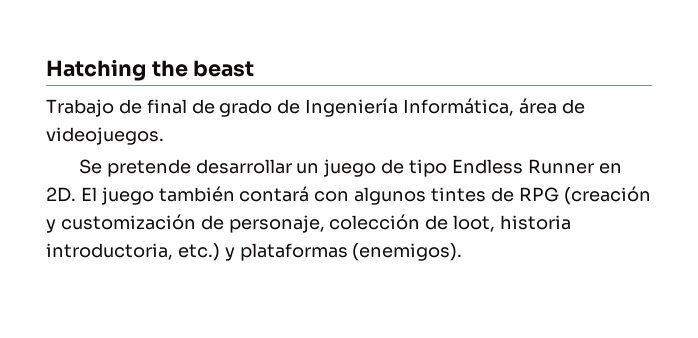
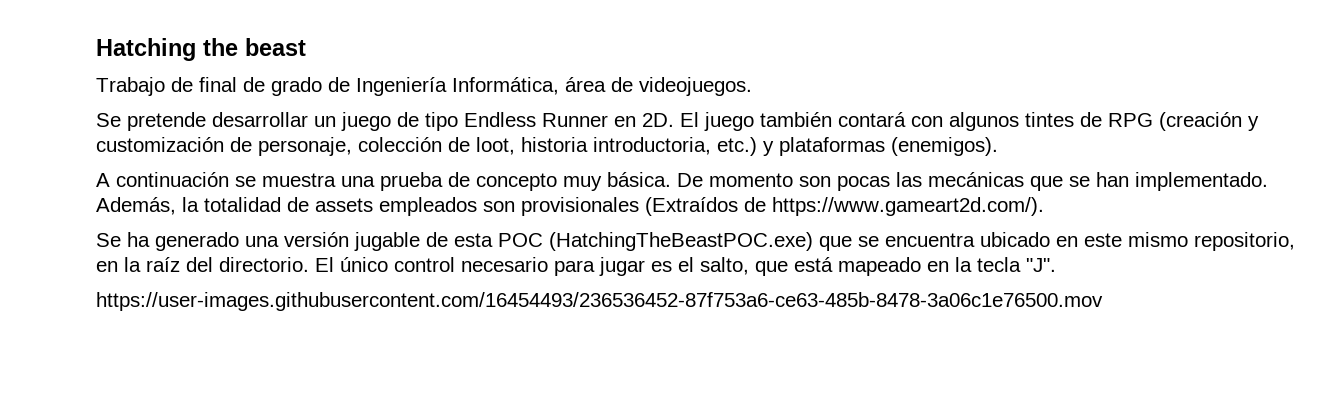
+ A continuación se muestra una prueba de concepto muy básica. De momento son pocas las mecánicas que se han implementado. Además, la totalidad de assets empleados son provisionales (Extraídos de https://www.gameart2d.com/).
+ Se ha generado una versión jugable de esta POC (HatchingTheBeastPOC.exe) que se encuentra ubicado en este mismo repositorio, en la raíz del directorio. El único control necesario para jugar es el salto, que está mapeado en la tecla "J".
+ https://user-images.githubusercontent.com/16454493/236536452-87f753a6-ce63-485b-8478-3a06c1e76500.mov

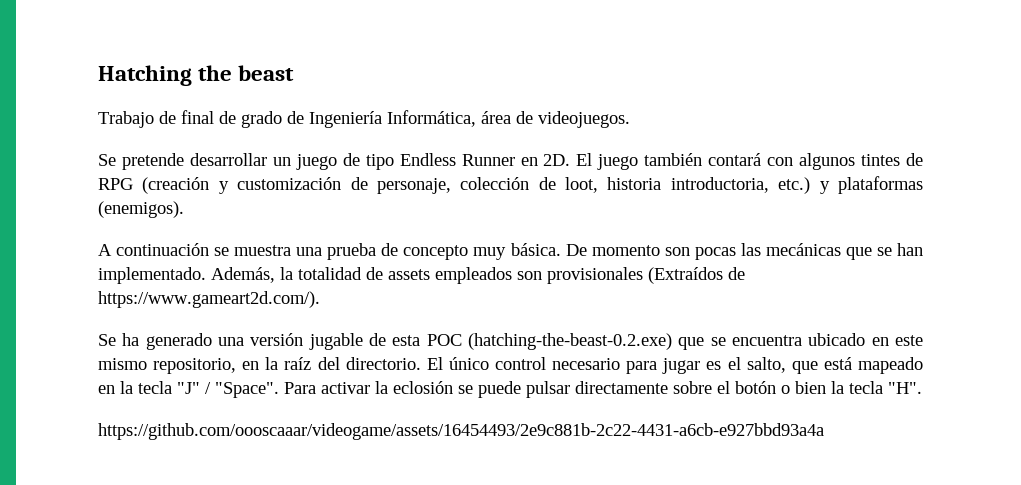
- Se ha generado una versión jugable de esta POC (HatchingTheBeastPOC.exe) que se encuentra ubicado en este mismo repositorio, en la raíz del directorio.
+ Se ha generado una versión jugable de esta POC (hatching-the-beast-0.2.exe) que se encuentra ubicado en este mismo repositorio, en la raíz del directorio.
- El único control necesario para jugar es el salto, que está mapeado en la tecla "J".
- https://user-images.githubusercontent.com/16454493/236536452-87f753a6-ce63-485b-8478-3a06c1e76500.mov
+ El único control necesario para jugar es el salto, que está mapeado en la tecla "J" / "Space". Para activar la eclosión se puede pulsar directamente sobre el botón o bien la tecla "H".
+ https://github.com/oooscaaar/videogame/assets/16454493/2e9c881b-2c22-4431-a6cb-e927bbd93a4a

